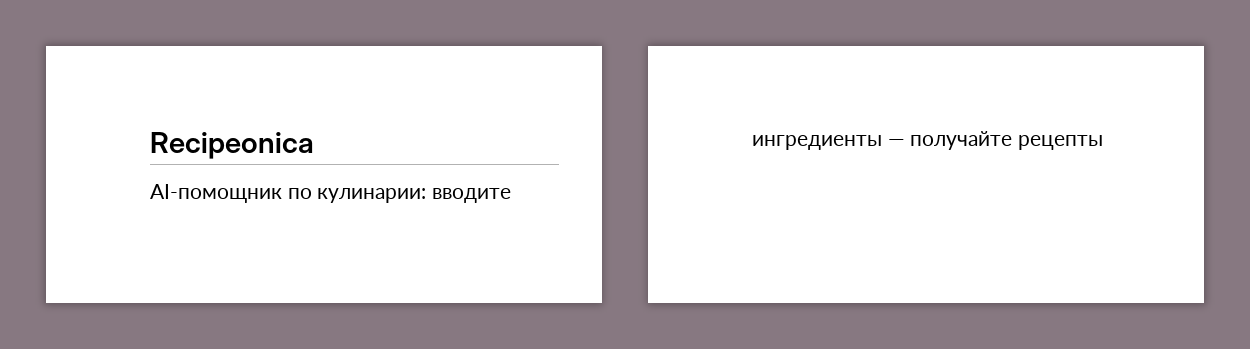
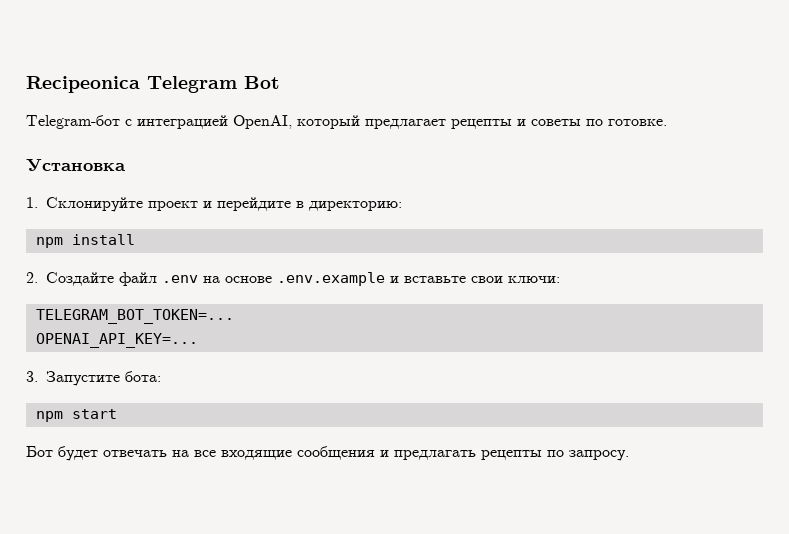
- Recipeonica
- AI-помощник по кулинарии: вводите ингредиенты — получайте рецепты
+ Recipeonica Telegram Bot
+ Telegram-бот с интеграцией OpenAI, который предлагает рецепты и советы по готовке.
+ Установка
+ 1. Склонируйте проект и перейдите в директорию:
+ npm install
+ 2. Создайте файл .env на основе .env.example и вставьте свои ключи:
+ TELEGRAM_BOT_TOKEN=...
+ OPENAI_API_KEY=...
+ 3. Запустите бота:
+ npm start
+ Бот будет отвечать на все входящие сообщения и предлагать рецепты по запросу.

